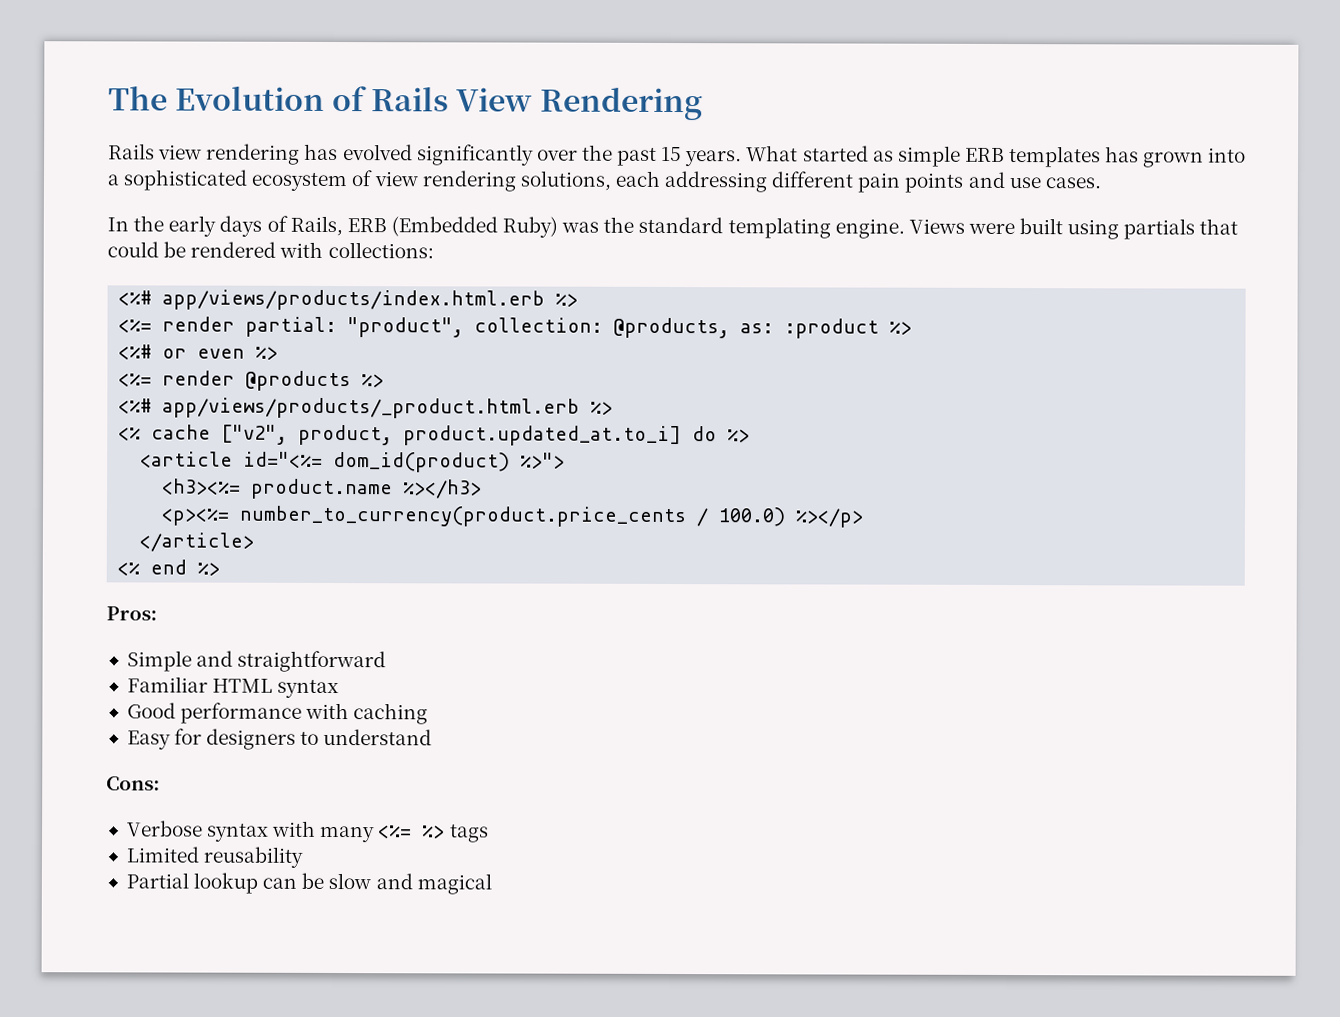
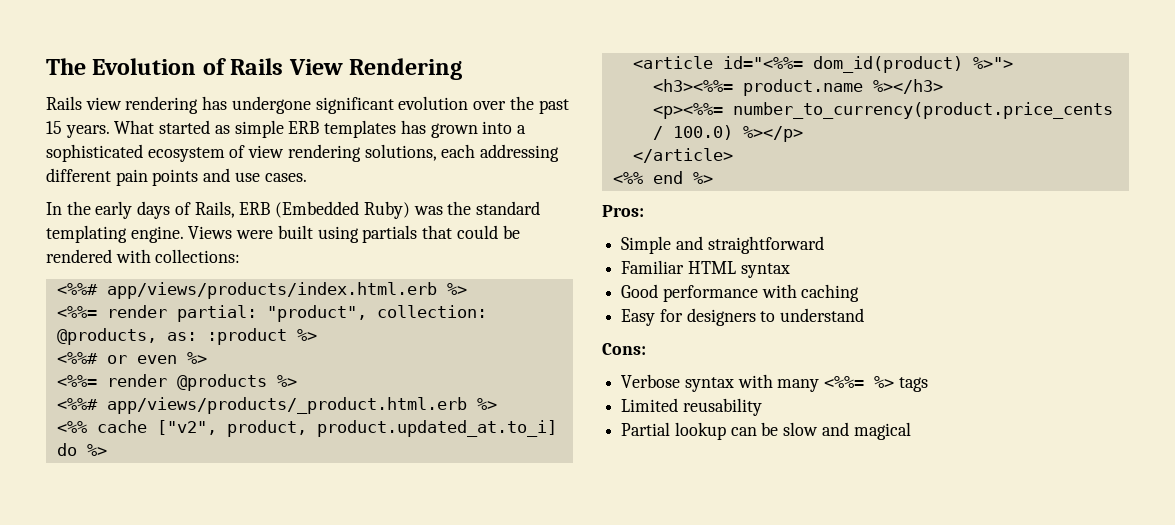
- Rails view rendering has evolved significantly over the past 15 years.
+ Rails view rendering has undergone significant evolution over the past 15 years.
- <%# app/views/products/index.html.erb %>
+ <%%# app/views/products/index.html.erb %>
- <%= render partial: "product", collection: @products, as: :product %>
+ <%%= render partial: "product", collection: @products, as: :product %>
- <%# or even %>
+ <%%# or even %>
- <%= render @products %>
+ <%%= render @products %>
- <%# app/views/products/_product.html.erb %>
+ <%%# app/views/products/_product.html.erb %>
- <% cache ["v2", product, product.updated_at.to_i] do %>
+ <%% cache ["v2", product, product.updated_at.to_i] do %>
- <article id="<%= dom_id(product) %>">
+ <article id="<%%= dom_id(product) %>">
- <h3><%= product.name %></h3>
+ <h3><%%= product.name %></h3>
- <p><%= number_to_currency(product.price_cents / 100.0) %></p>
+ <p><%%= number_to_currency(product.price_cents / 100.0) %></p>
- <% end %>
+ <%% end %>
- Verbose syntax with many <%= %> tags
+ Verbose syntax with many <%%= %> tags

